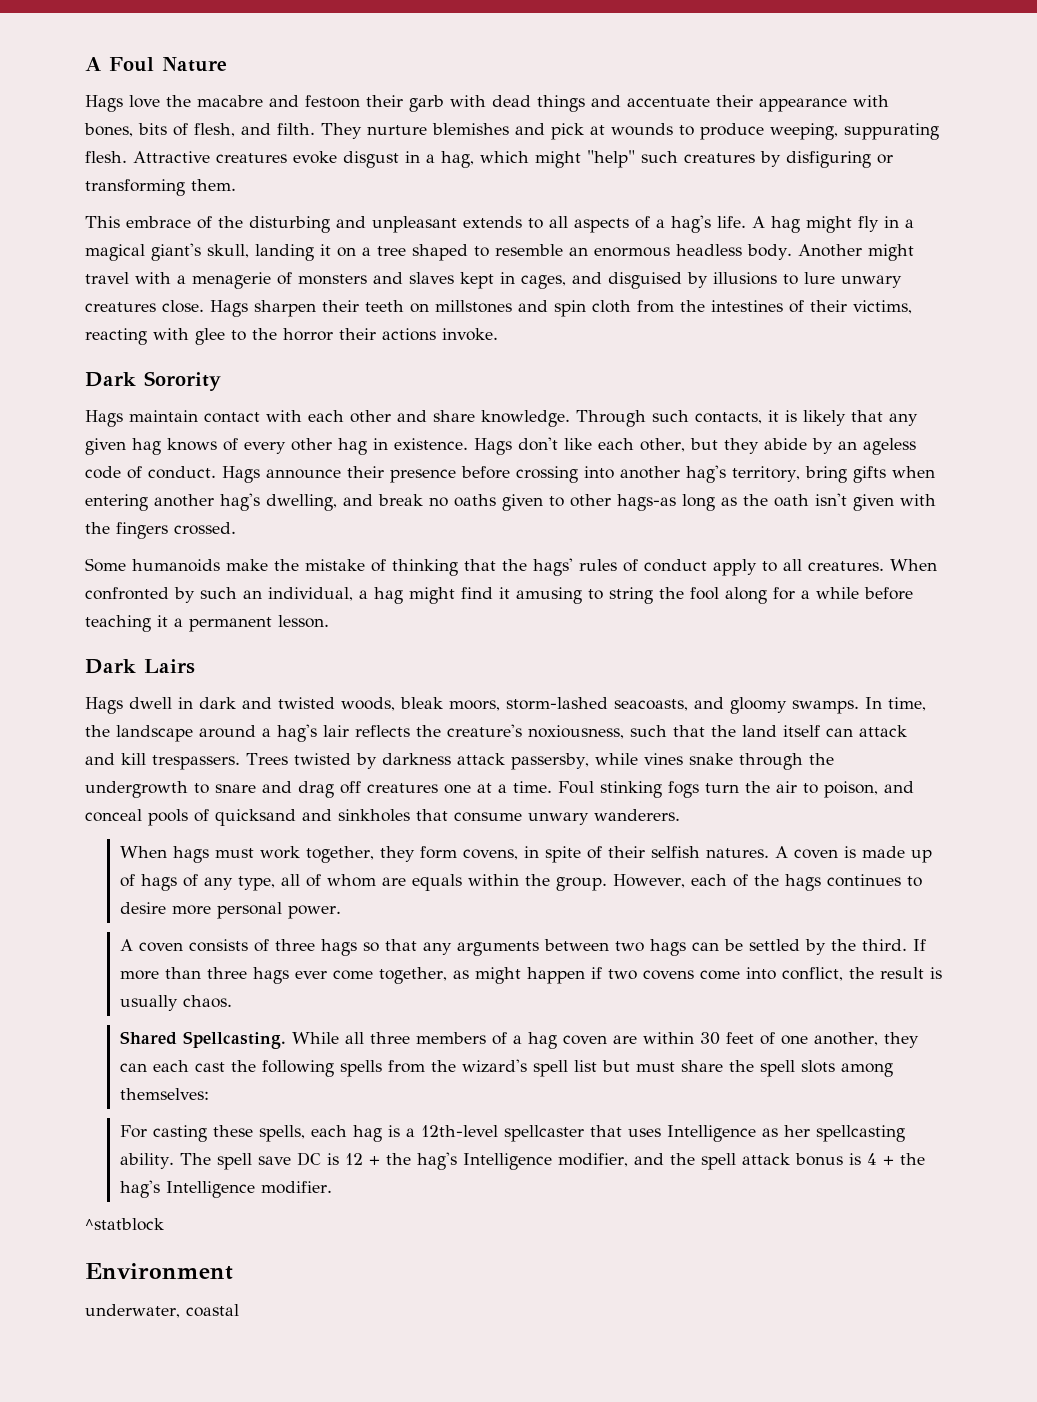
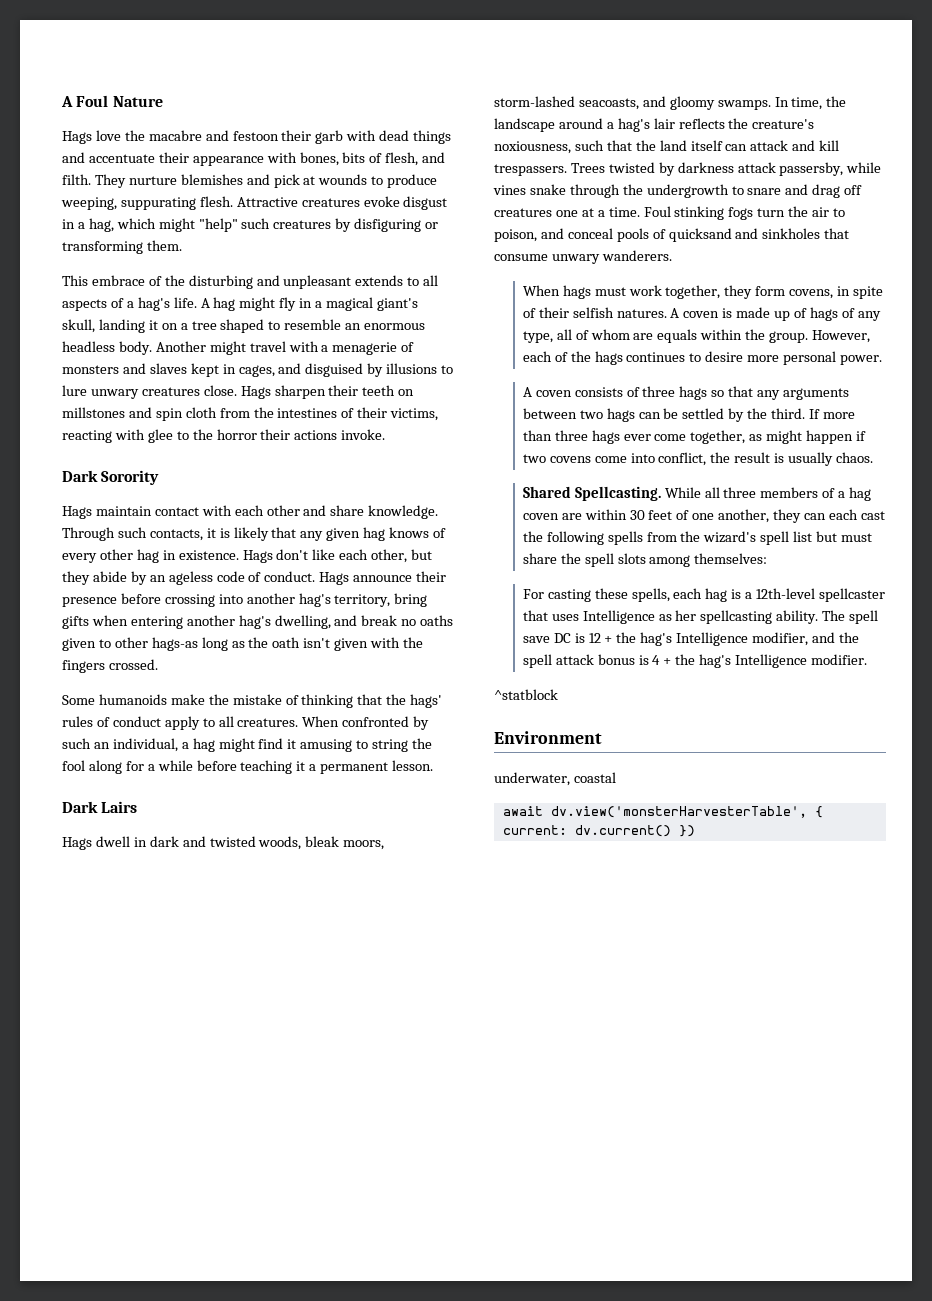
+ await dv.view('monsterHarvesterTable', { current: dv.current() })

